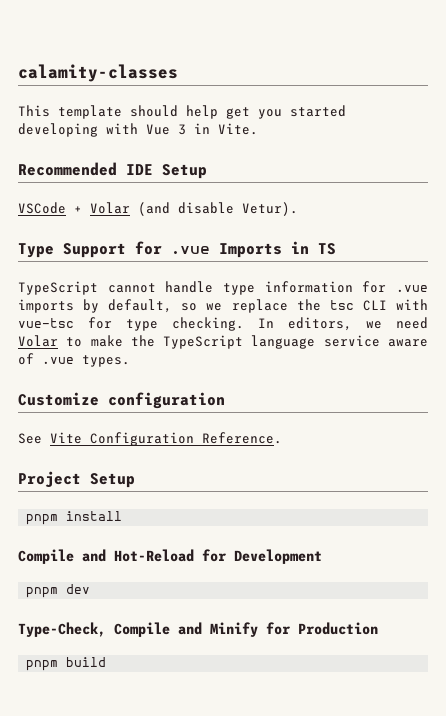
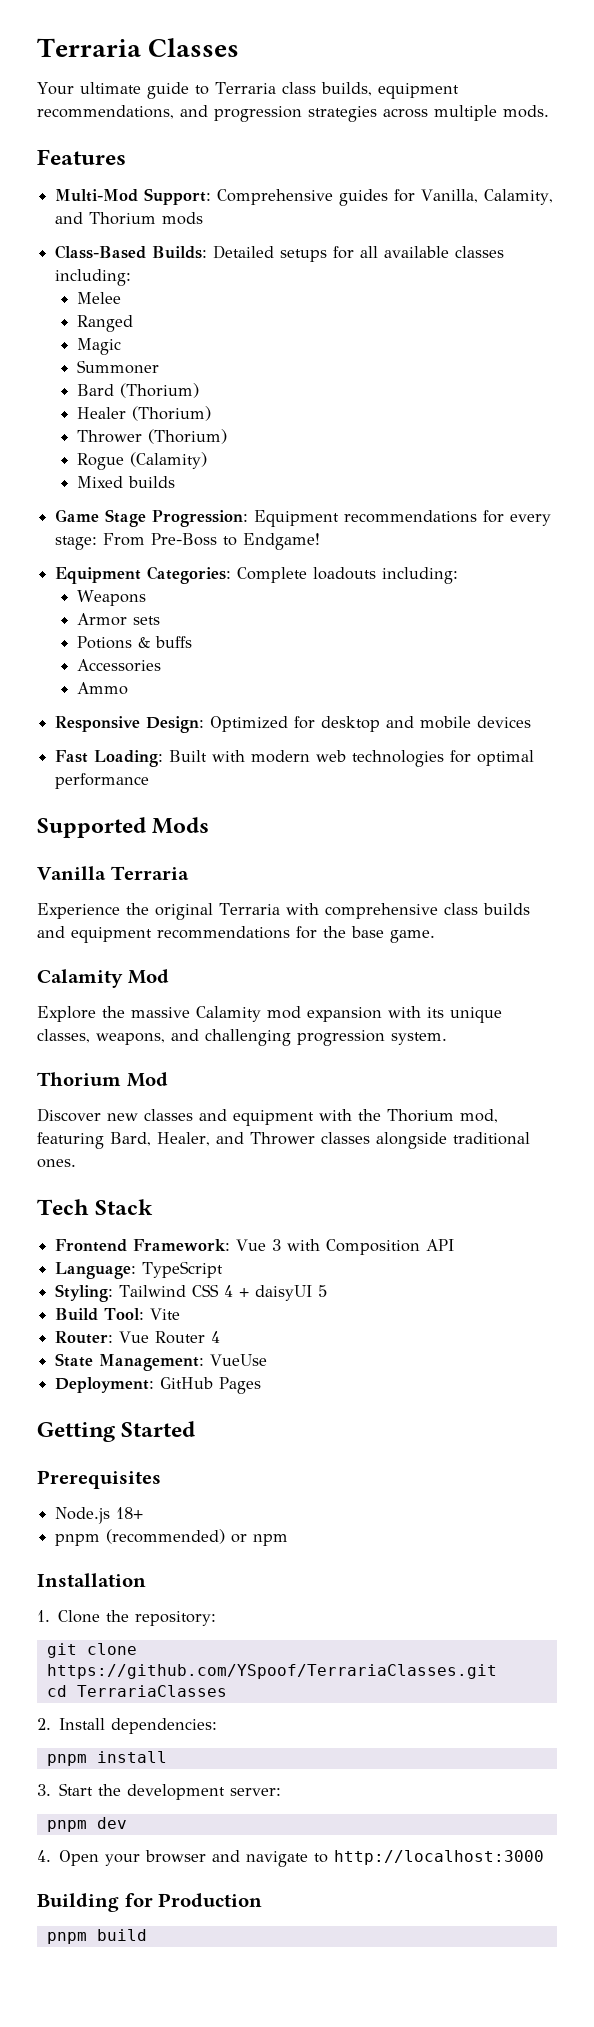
- calamity-classes
- This template should help get you started developing with Vue 3 in Vite.
- Recommended IDE Setup
- VSCode + Volar (and disable Vetur).
- Type Support for .vue Imports in TS
- TypeScript cannot handle type information for .vue imports by default, so we replace the tsc CLI with vue-tsc for type checking. In editors, we need Volar to make the TypeScript language service aware of .vue types.
- Customize configuration
- See Vite Configuration Reference.
- Project Setup
+ Terraria Classes
+ Your ultimate guide to Terraria class builds, equipment recommendations, and progression strategies across multiple mods.
+ Features
+ Multi-Mod Support: Comprehensive guides for Vanilla, Calamity, and Thorium mods
+ Class-Based Builds: Detailed setups for all available classes including:
+ Melee
+ Ranged
+ Magic
+ Summoner
+ Bard (Thorium)
+ Healer (Thorium)
+ Thrower (Thorium)
+ Rogue (Calamity)
+ Mixed builds
+ Game Stage Progression: Equipment recommendations for every stage: From Pre-Boss to Endgame!
+ Equipment Categories: Complete loadouts including:
+ Weapons
+ Armor sets
+ Potions & buffs
+ Accessories
+ Ammo
+ Responsive Design: Optimized for desktop and mobile devices
+ Fast Loading: Built with modern web technologies for optimal performance
+ Supported Mods
+ Vanilla Terraria
+ Experience the original Terraria with comprehensive class builds and equipment recommendations for the base game.
+ Calamity Mod
+ Explore the massive Calamity mod expansion with its unique classes, weapons, and challenging progression system.
+ Thorium Mod
+ Discover new classes and equipment with the Thorium mod, featuring Bard, Healer, and Thrower classes alongside traditional ones.
+ Tech Stack
+ Frontend Framework: Vue 3 with Composition API
+ Language: TypeScript
+ Styling: Tailwind CSS 4 + daisyUI 5
+ Build Tool: Vite
+ Router: Vue Router 4
+ State Management: VueUse
+ Deployment: GitHub Pages
+ Getting Started
+ Prerequisites
+ Node.js 18+
+ pnpm (recommended) or npm
+ Installation
+ 1. Clone the repository:
+ git clone https://github.com/YSpoof/TerrariaClasses.git
+ cd TerrariaClasses
+ 2. Install dependencies:
  pnpm install
- Compile and Hot-Reload for Development
+ 3. Start the development server:
  pnpm dev
- Type-Check, Compile and Minify for Production
+ 4. Open your browser and navigate to http://localhost:3000
+ Building for Production

